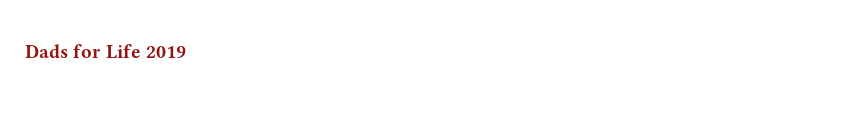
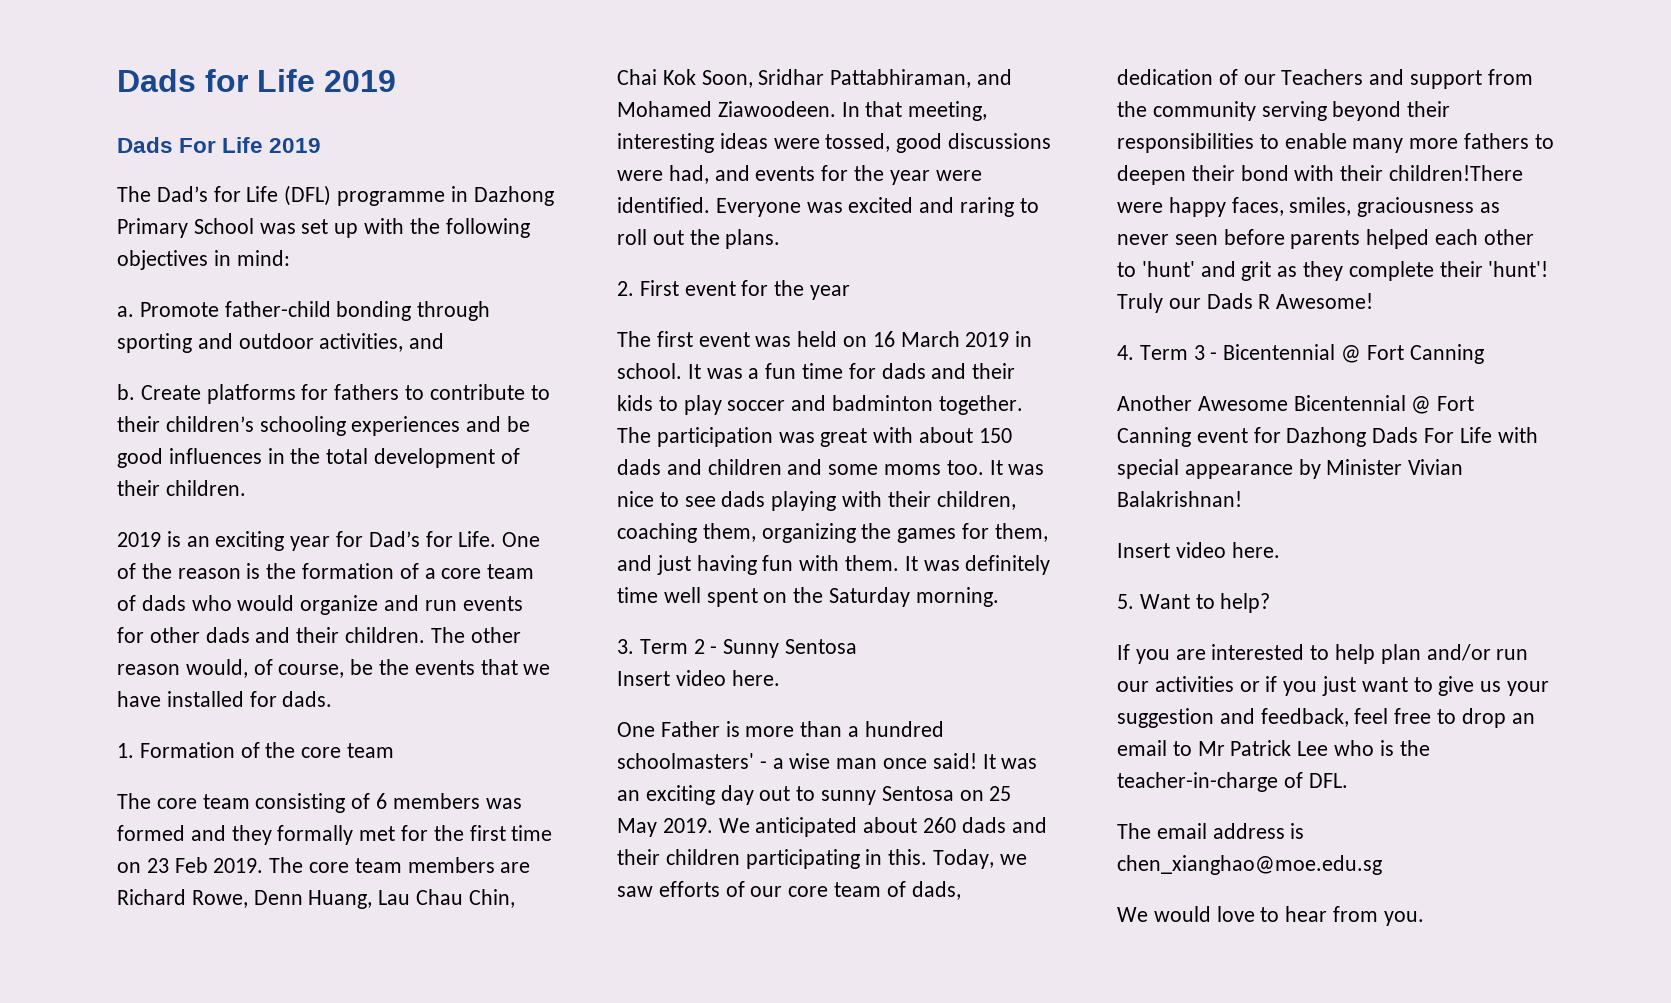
+ Dads For Life 2019
+ The Dad’s for Life (DFL) programme in Dazhong Primary School was set up with the following objectives in mind:
+ a. Promote father-child bonding through sporting and outdoor activities, and
+ b. Create platforms for fathers to contribute to their children’s schooling experiences and be good influences in the total development of their children.
+ 2019 is an exciting year for Dad’s for Life. One of the reason is the formation of a core team of dads who would organize and run events for other dads and their children. The other reason would, of course, be the events that we have installed for dads.
+ 1. Formation of the core team
+ The core team consisting of 6 members was formed and they formally met for the first time on 23 Feb 2019. The core team members are Richard Rowe, Denn Huang, Lau Chau Chin, Chai Kok Soon, Sridhar Pattabhiraman, and Mohamed Ziawoodeen. In that meeting, interesting ideas were tossed, good discussions were had, and events for the year were identified. Everyone was excited and raring to roll out the plans.
+ 2. First event for the year
+ The first event was held on 16 March 2019 in school. It was a fun time for dads and their kids to play soccer and badminton together. The participation was great with about 150 dads and children and some moms too. It was nice to see dads playing with their children, coaching them, organizing the games for them, and just having fun with them. It was definitely time well spent on the Saturday morning.
+ 3. Term 2 - Sunny Sentosa
+ Insert video here.
+ One Father is more than a hundred schoolmasters' - a wise man once said! It was an exciting day out to sunny Sentosa on 25 May 2019. We anticipated about 260 dads and their children participating in this. Today, we saw efforts of our core team of dads, dedication of our Teachers and support from the community serving beyond their responsibilities to enable many more fathers to deepen their bond with their children!There were happy faces, smiles, graciousness as never seen before parents helped each other to 'hunt' and grit as they complete their 'hunt'! Truly our Dads R Awesome!
+ 4. Term 3 - Bicentennial @ Fort Canning
+ Another Awesome Bicentennial @ Fort Canning event for Dazhong Dads For Life with special appearance by Minister Vivian Balakrishnan!
+ Insert video here.
+ 5. Want to help?
+ If you are interested to help plan and/or run our activities or if you just want to give us your suggestion and feedback, feel free to drop an email to Mr Patrick Lee who is the teacher-in-charge of DFL.
+ The email address is chen_xianghao@moe.edu.sg
+ We would love to hear from you.

